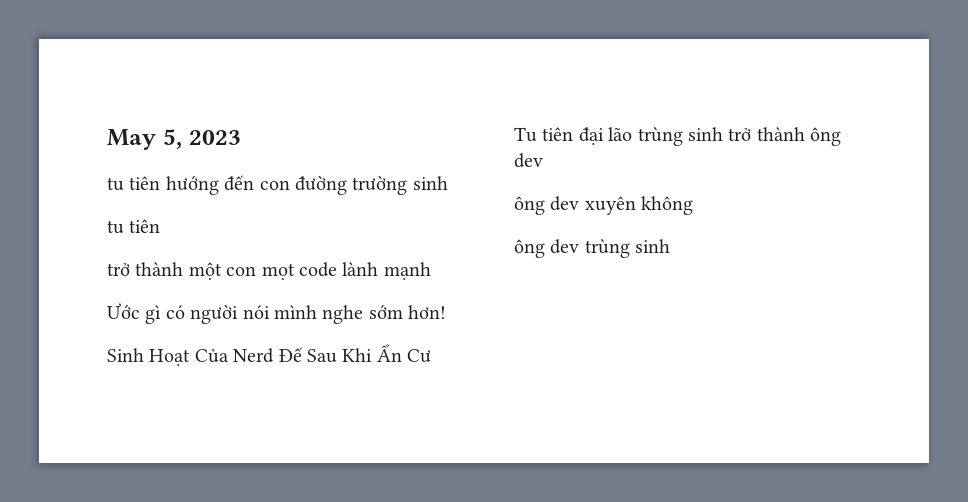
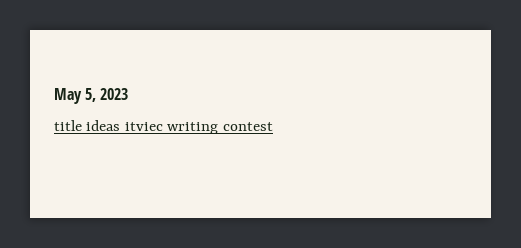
- tu tiên hướng đến con đường trường sinh
- tu tiên
- trở thành một con mọt code lành mạnh
- Ước gì có người nói mình nghe sớm hơn!
- Sinh Hoạt Của Nerd Đế Sau Khi Ẩn Cư
- Tu tiên đại lão trùng sinh trở thành ông dev
- ông dev xuyên không
- ông dev trùng sinh
+ title ideas itviec writing contest

